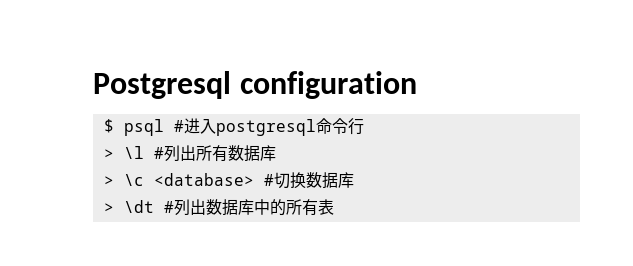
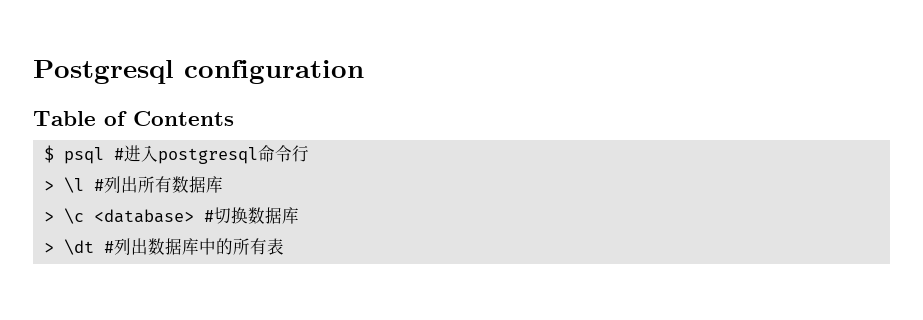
+ Table of Contents

